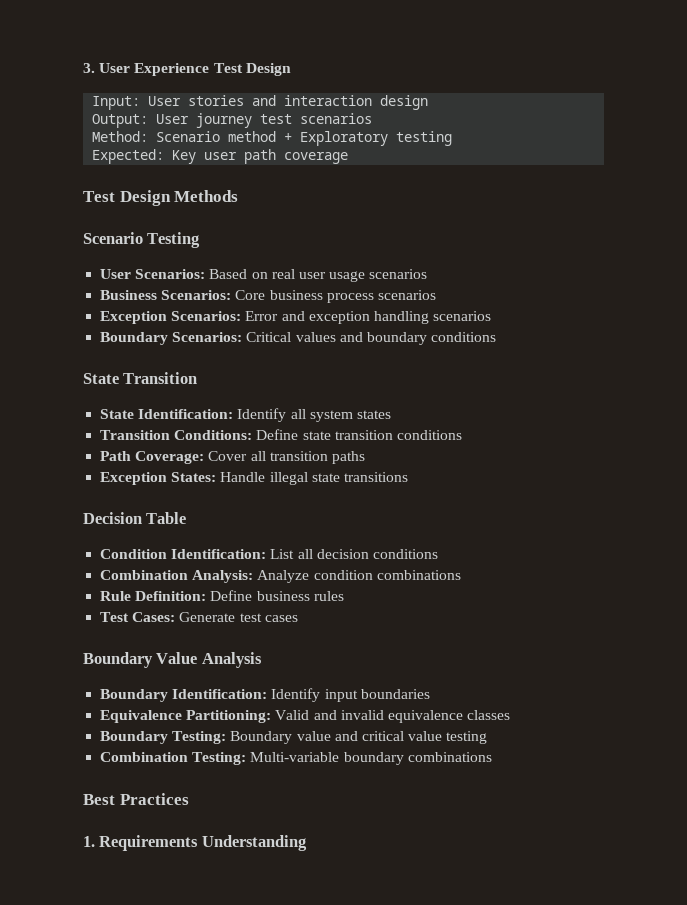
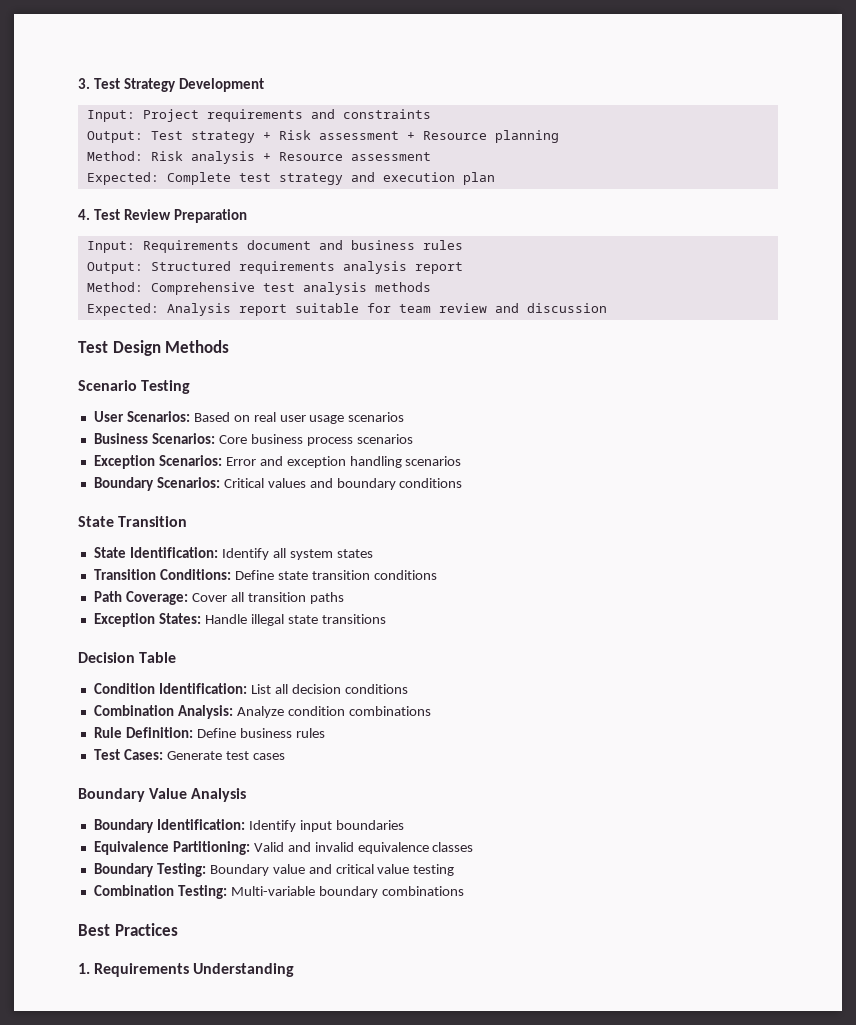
- 3. User Experience Test Design
- Input: User stories and interaction design
- Output: User journey test scenarios
- Method: Scenario method + Exploratory testing
- Expected: Key user path coverage
+ 3. Test Strategy Development
+ Input: Project requirements and constraints
+ Output: Test strategy + Risk assessment + Resource planning
+ Method: Risk analysis + Resource assessment
+ Expected: Complete test strategy and execution plan
+ 4. Test Review Preparation
+ Input: Requirements document and business rules
+ Output: Structured requirements analysis report
+ Method: Comprehensive test analysis methods
+ Expected: Analysis report suitable for team review and discussion

